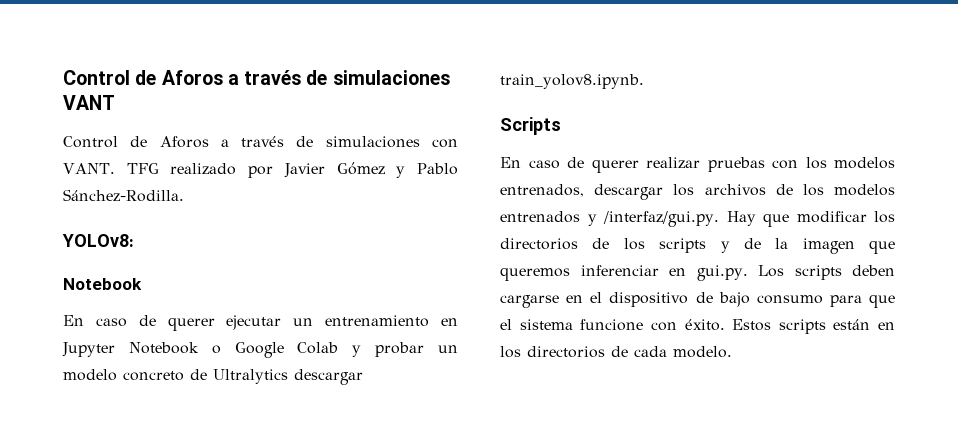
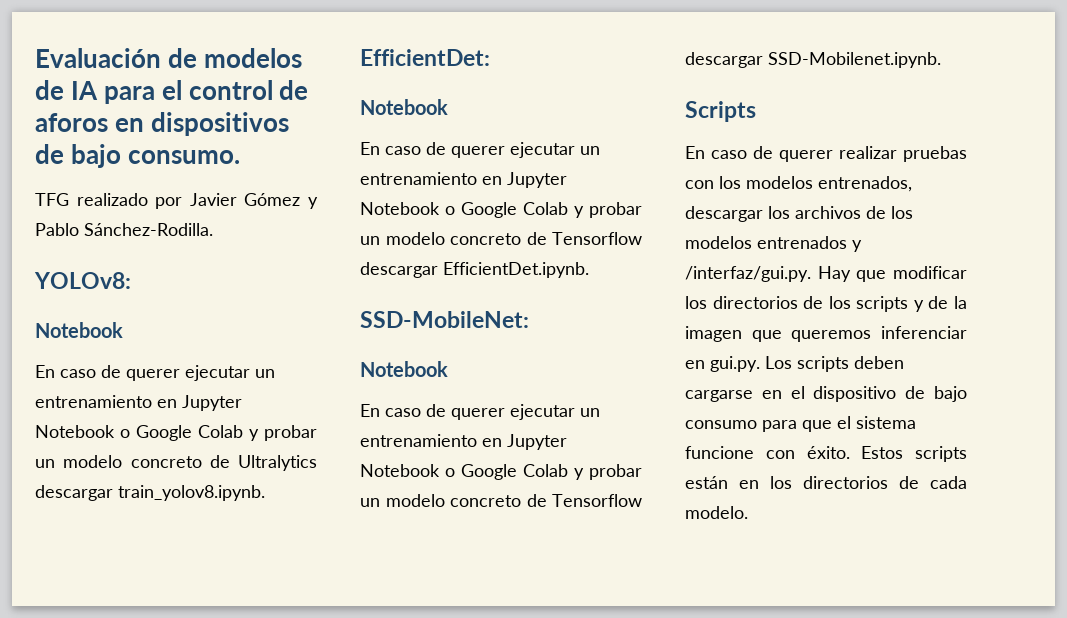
- Control de Aforos a través de simulaciones VANT
- Control de Aforos a través de simulaciones con VANT. TFG realizado por Javier Gómez y Pablo Sánchez-Rodilla.
+ Evaluación de modelos de IA para el control de aforos en dispositivos de bajo consumo.
+ TFG realizado por Javier Gómez y Pablo Sánchez-Rodilla.
+ EfficientDet:
+ Notebook
+ En caso de querer ejecutar un entrenamiento en Jupyter Notebook o Google Colab y probar un modelo concreto de Tensorflow descargar EfficientDet.ipynb.
+ SSD-MobileNet:
+ Notebook
+ En caso de querer ejecutar un entrenamiento en Jupyter Notebook o Google Colab y probar un modelo concreto de Tensorflow descargar SSD-Mobilenet.ipynb.

